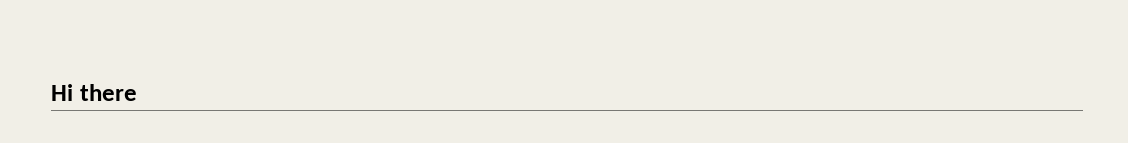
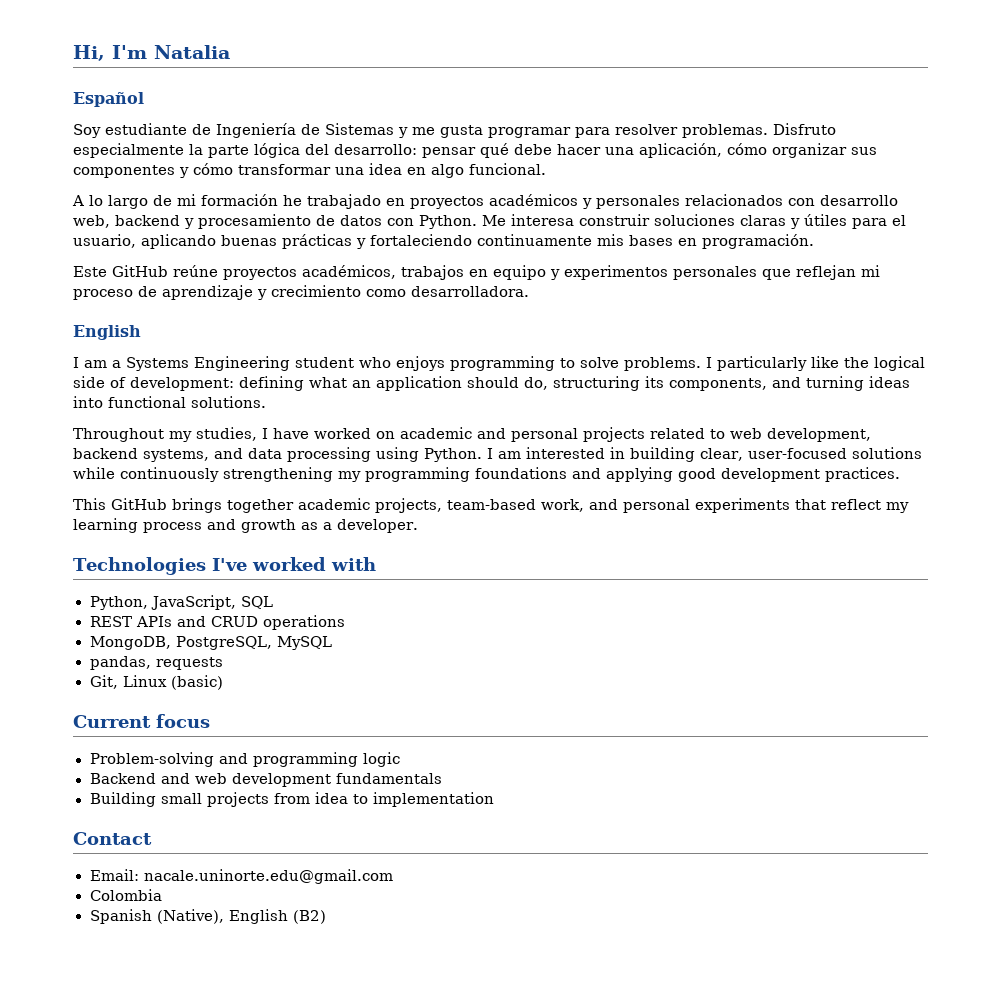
- Hi there
+ Hi, I'm Natalia
+ Español
+ Soy estudiante de Ingeniería de Sistemas y me gusta programar para resolver problemas. Disfruto especialmente la parte lógica del desarrollo: pensar qué debe hacer una aplicación, cómo organizar sus componentes y cómo transformar una idea en algo funcional.
+ A lo largo de mi formación he trabajado en proyectos académicos y personales relacionados con desarrollo web, backend y procesamiento de datos con Python. Me interesa construir soluciones claras y útiles para el usuario, aplicando buenas prácticas y fortaleciendo continuamente mis bases en programación.
+ Este GitHub reúne proyectos académicos, trabajos en equipo y experimentos personales que reflejan mi proceso de aprendizaje y crecimiento como desarrolladora.
+ English
+ I am a Systems Engineering student who enjoys programming to solve problems. I particularly like the logical side of development: defining what an application should do, structuring its components, and turning ideas into functional solutions.
+ Throughout my studies, I have worked on academic and personal projects related to web development, backend systems, and data processing using Python. I am interested in building clear, user-focused solutions while continuously strengthening my programming foundations and applying good development practices.
+ This GitHub brings together academic projects, team-based work, and personal experiments that reflect my learning process and growth as a developer.
+ Technologies I've worked with
+ Python, JavaScript, SQL
+ REST APIs and CRUD operations
+ MongoDB, PostgreSQL, MySQL
+ pandas, requests
+ Git, Linux (basic)
+ Current focus
+ Problem-solving and programming logic
+ Backend and web development fundamentals
+ Building small projects from idea to implementation
+ Contact
+ Email: nacale.uninorte.edu@gmail.com
+ Colombia
+ Spanish (Native), English (B2)

